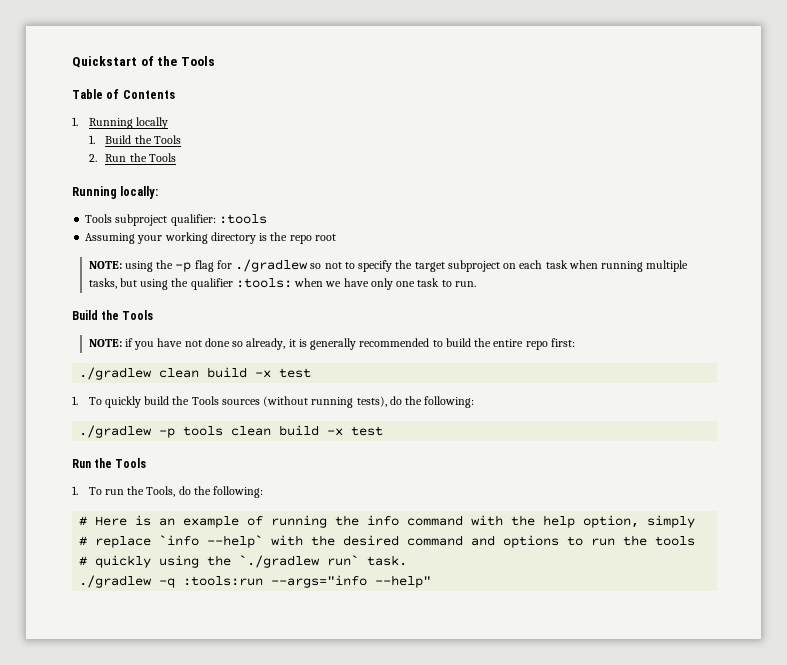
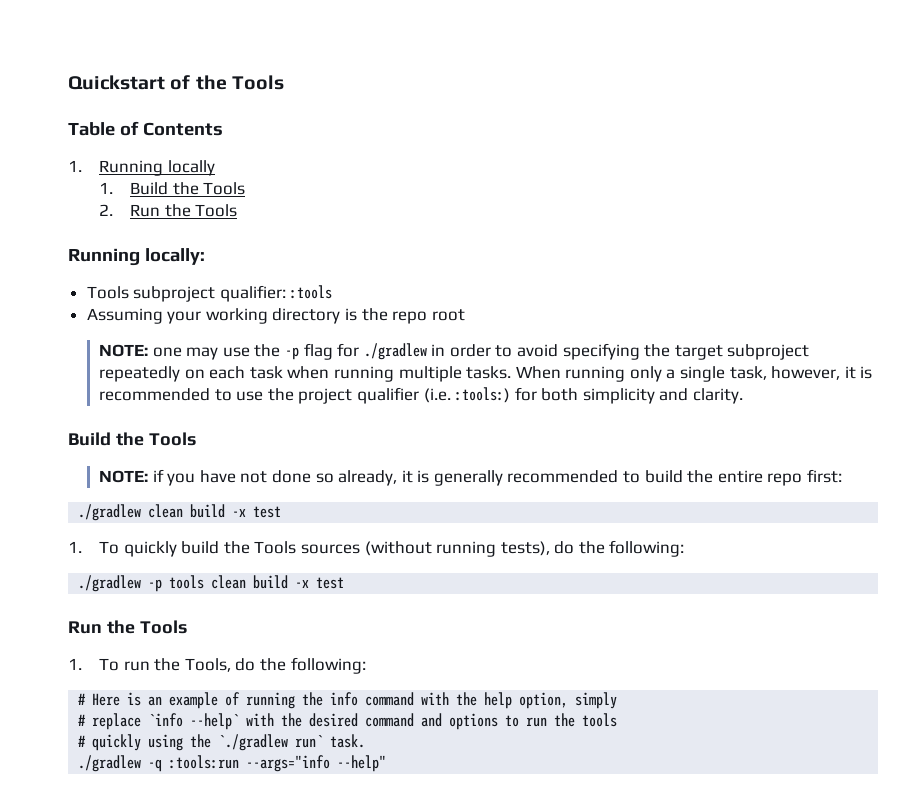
- NOTE: using the -p flag for ./gradlew so not to specify the target subproject on each task when running multiple tasks, but using the qualifier :tools: when we have only one task to run.
+ NOTE: one may use the -p flag for ./gradlew in order to avoid specifying the target subproject repeatedly on each task when running multiple tasks. When running only a single task, however, it is recommended to use the project qualifier (i.e. :tools:) for both simplicity and clarity.

